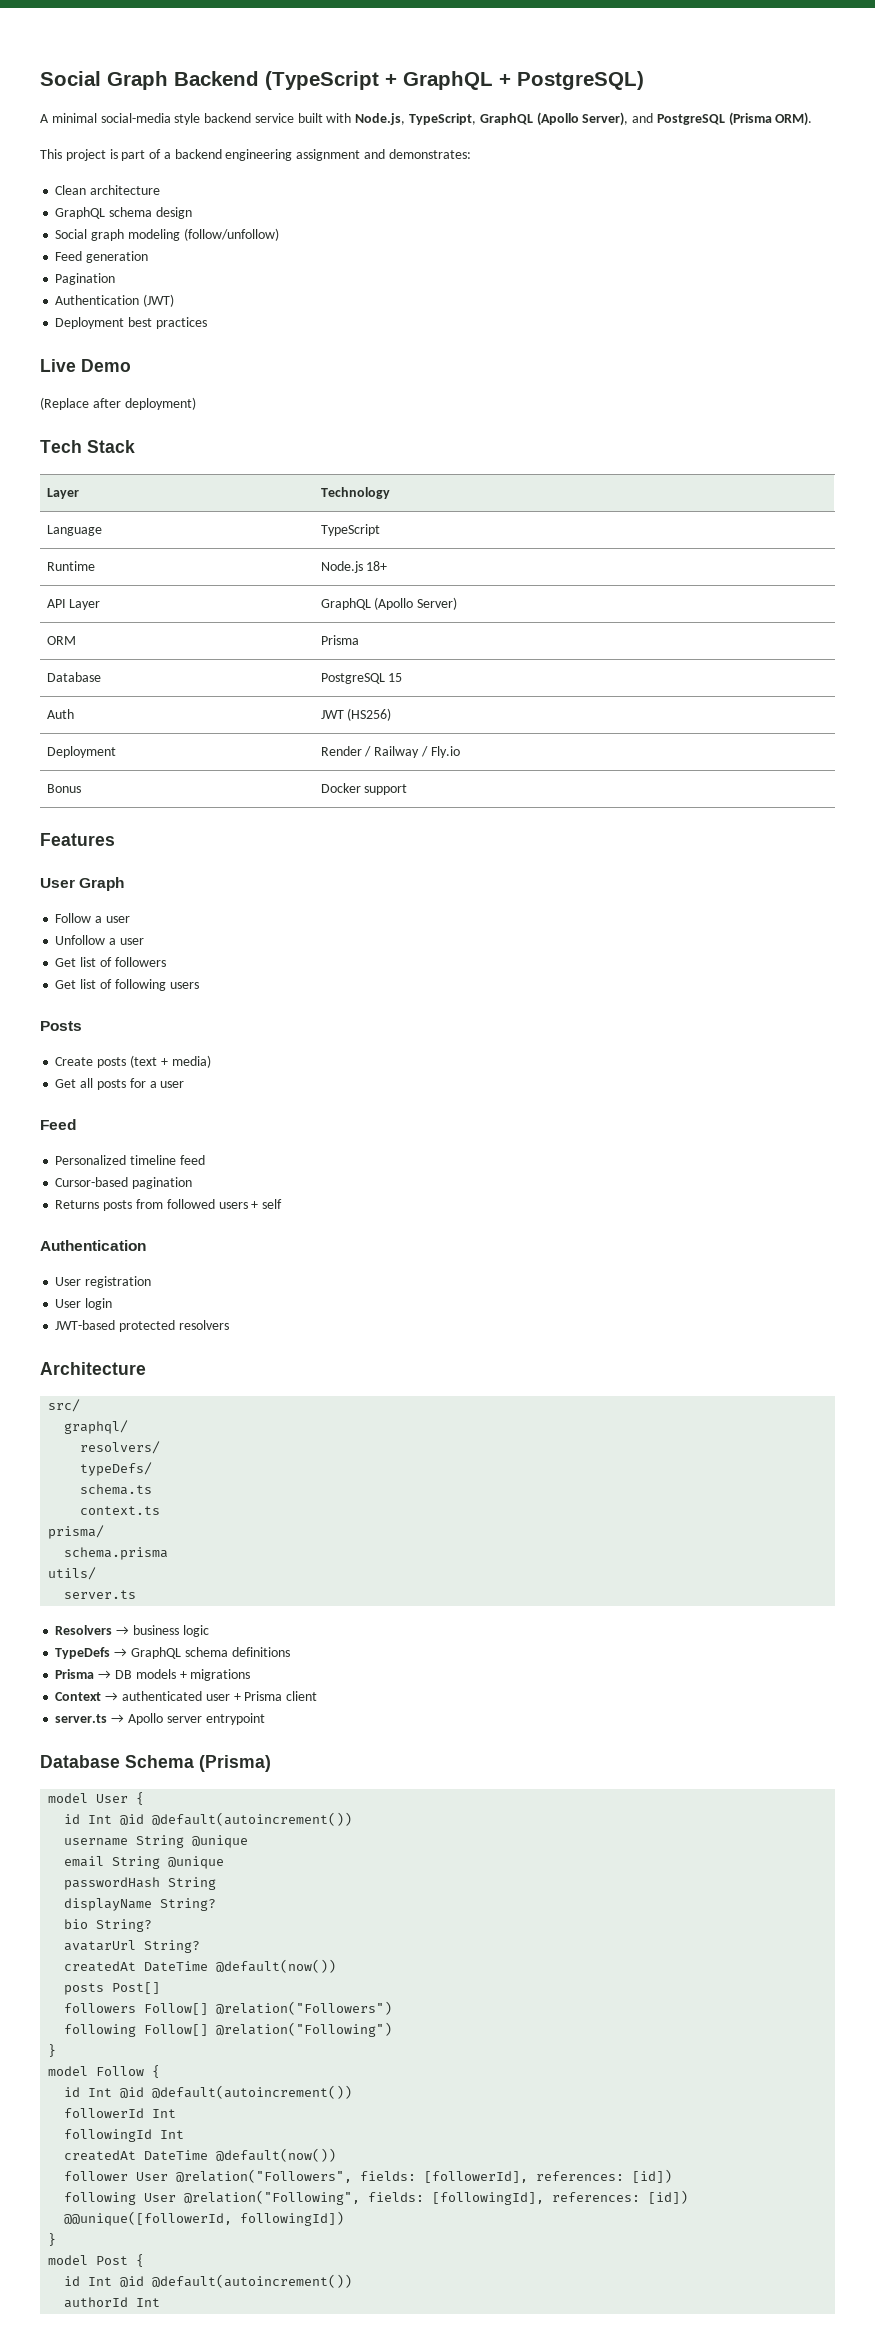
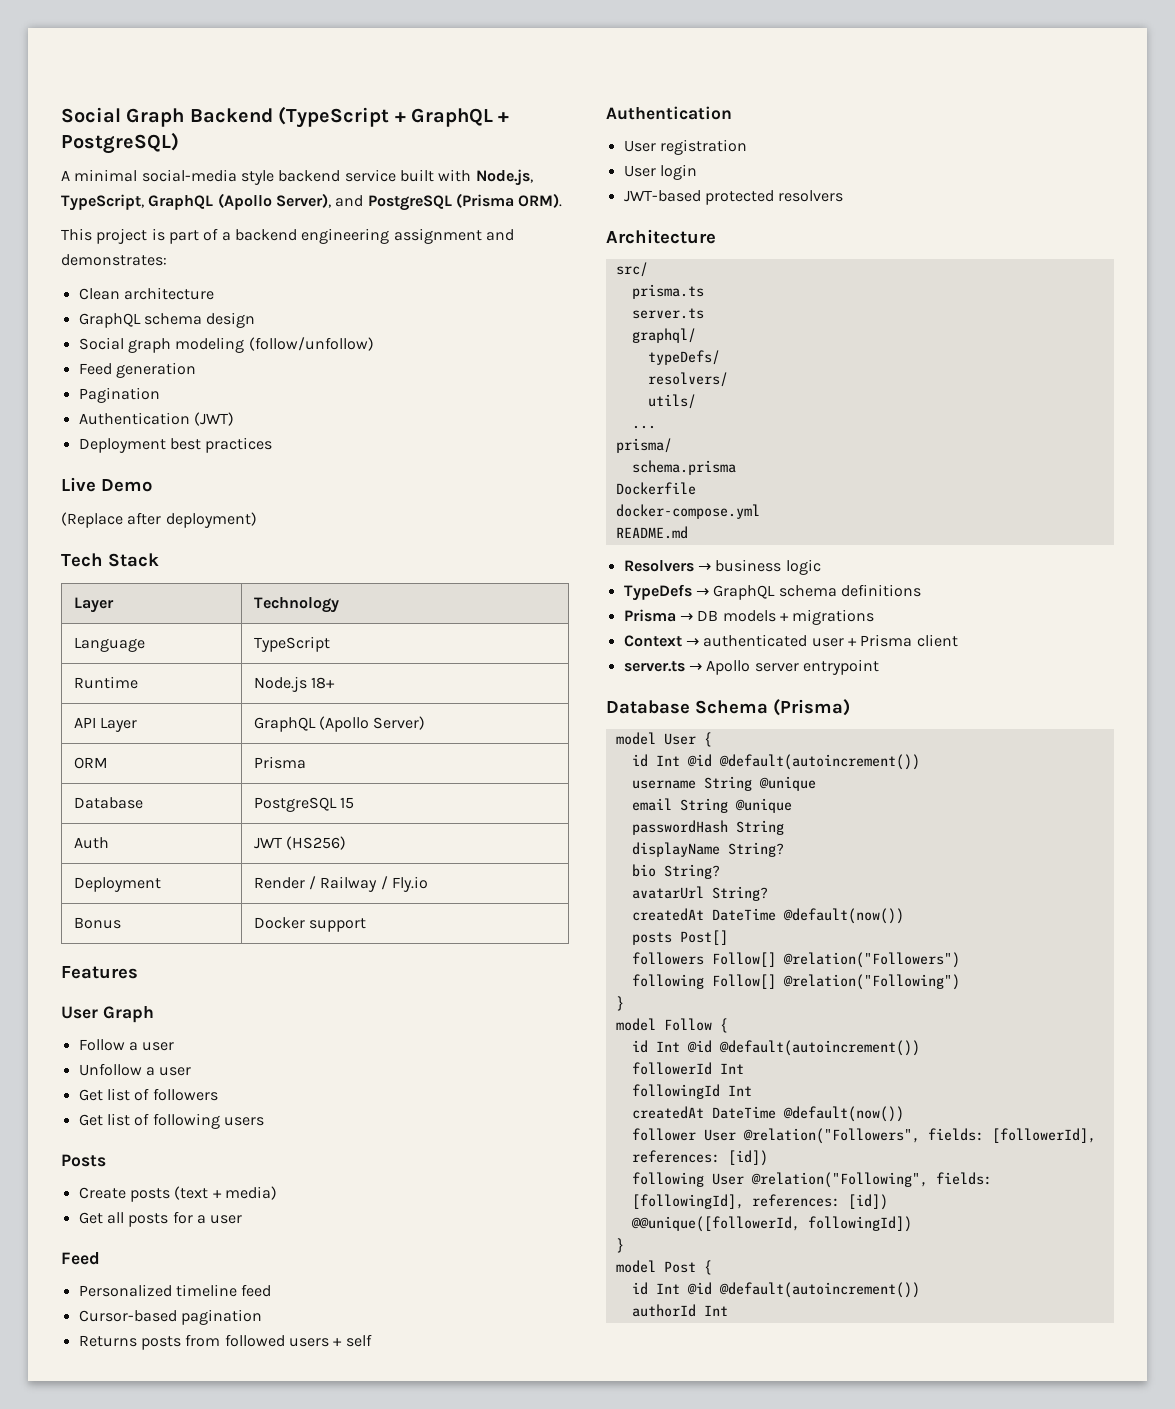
+ prisma.ts
+ server.ts
+ typeDefs/
- typeDefs/
- schema.ts
- context.ts
+ utils/
+ ...
- utils/
- server.ts
+ Dockerfile
+ docker-compose.yml
+ README.md

